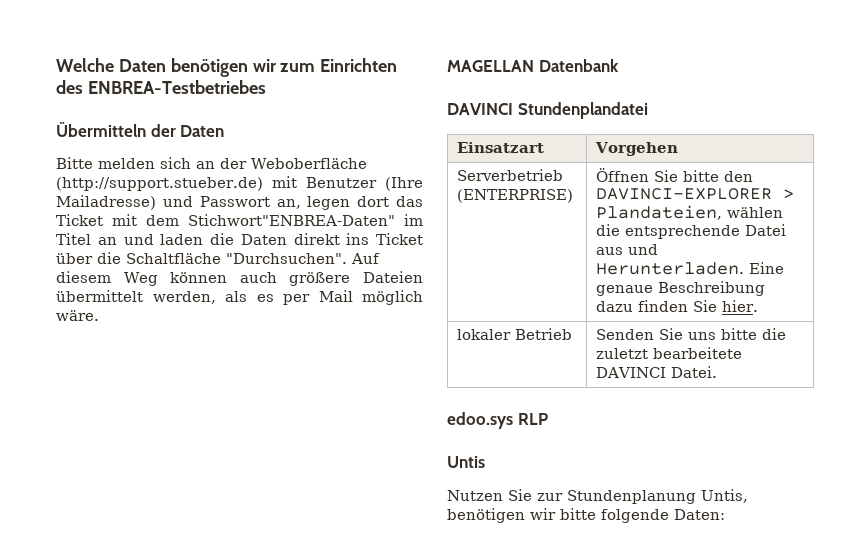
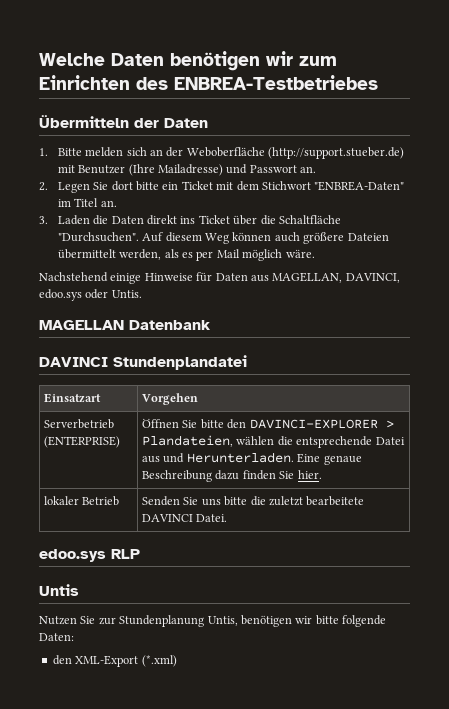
- Bitte melden sich an der Weboberfläche (http://support.stueber.de) mit Benutzer (Ihre Mailadresse) und Passwort an, legen dort das Ticket mit dem Stichwort"ENBREA-Daten" im Titel an und laden die Daten direkt ins Ticket über die Schaltfläche "Durchsuchen".
+ 1. Bitte melden sich an der Weboberfläche (http://support.stueber.de) mit Benutzer (Ihre Mailadresse) und Passwort an.
+ 2. Legen Sie dort bitte ein Ticket mit dem Stichwort "ENBREA-Daten" im Titel an.
+ 3. Laden die Daten direkt ins Ticket über die Schaltfläche "Durchsuchen".
+ Nachstehend einige Hinweise für Daten aus MAGELLAN, DAVINCI, edoo.sys oder Untis.
+ den XML-Export (*.xml)

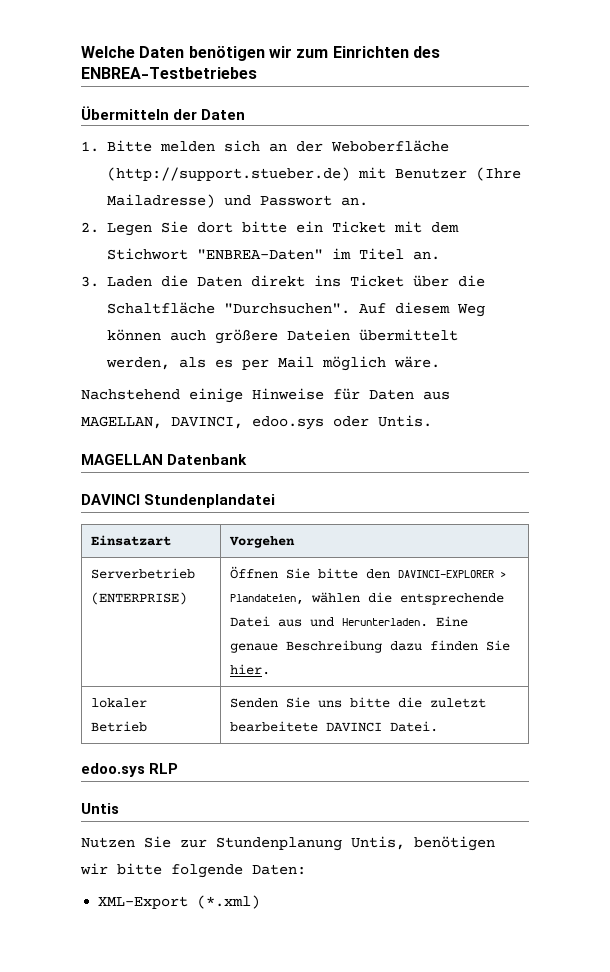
- den XML-Export (*.xml)
+ XML-Export (*.xml)

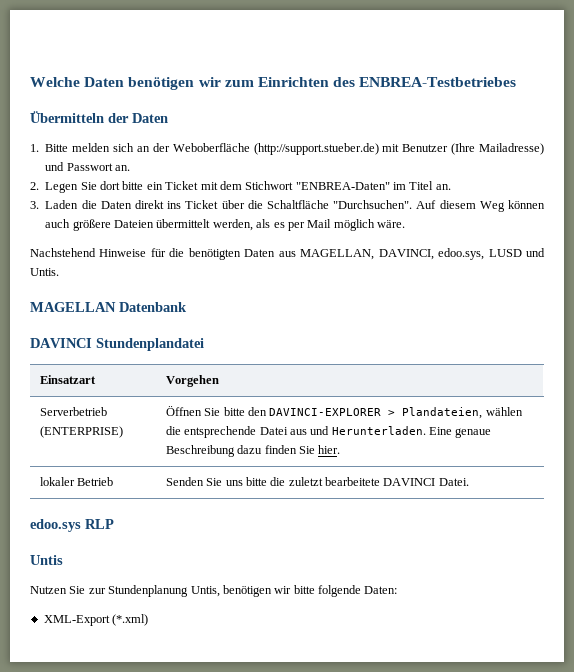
- Nachstehend einige Hinweise für Daten aus MAGELLAN, DAVINCI, edoo.sys oder Untis.
+ Nachstehend Hinweise für die benötigten Daten aus MAGELLAN, DAVINCI, edoo.sys, LUSD und Untis.

